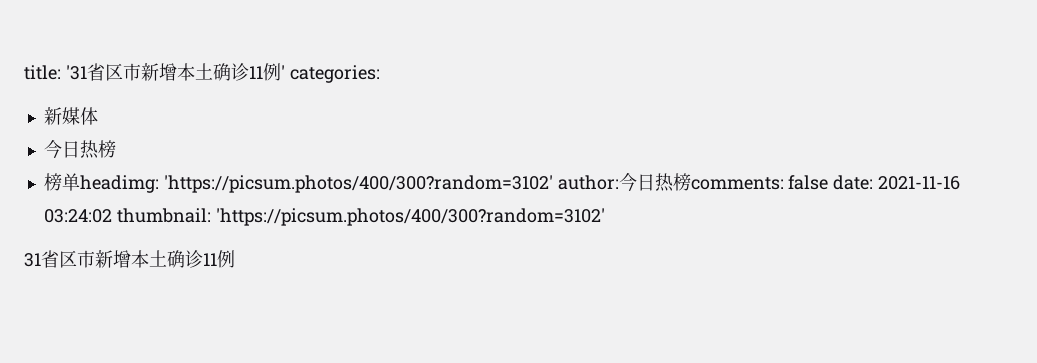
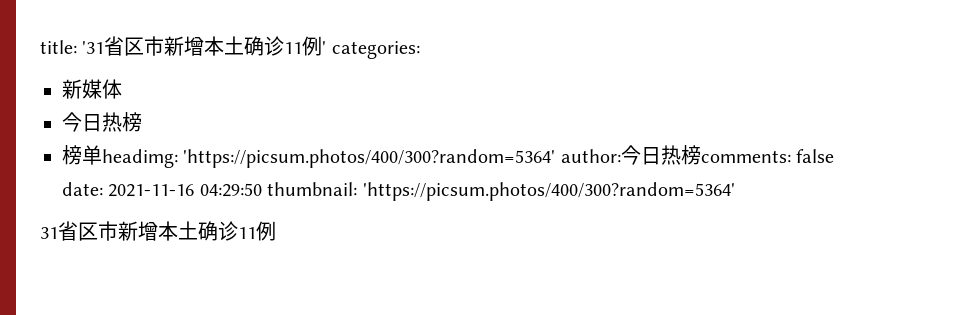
- 榜单headimg: 'https://picsum.photos/400/300?random=3102' author:今日热榜comments: false date: 2021-11-16 03:24:02 thumbnail: 'https://picsum.photos/400/300?random=3102'
+ 榜单headimg: 'https://picsum.photos/400/300?random=5364' author:今日热榜comments: false date: 2021-11-16 04:29:50 thumbnail: 'https://picsum.photos/400/300?random=5364'

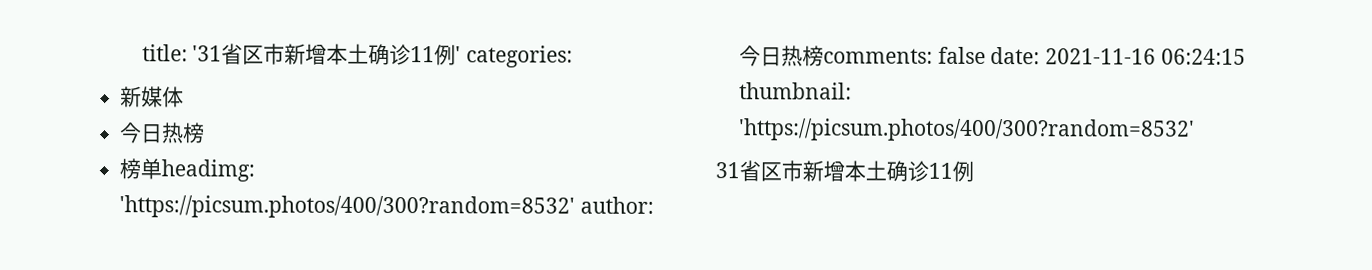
- 榜单headimg: 'https://picsum.photos/400/300?random=5364' author:今日热榜comments: false date: 2021-11-16 04:29:50 thumbnail: 'https://picsum.photos/400/300?random=5364'
+ 榜单headimg: 'https://picsum.photos/400/300?random=8532' author:今日热榜comments: false date: 2021-11-16 06:24:15 thumbnail: 'https://picsum.photos/400/300?random=8532'

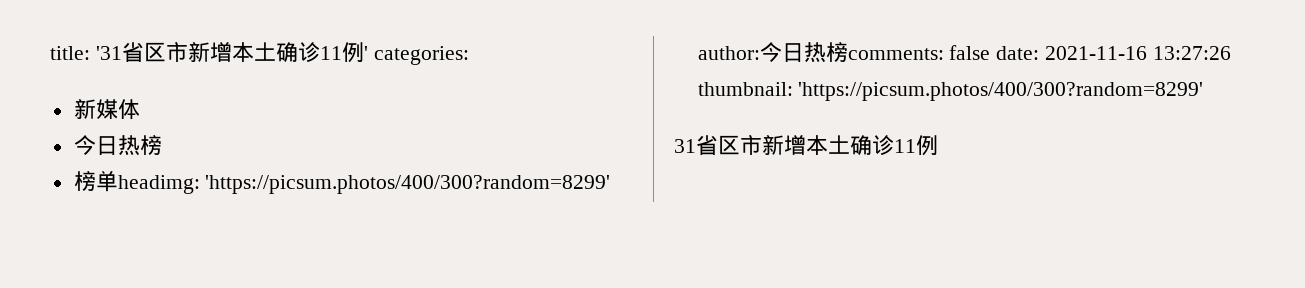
- 榜单headimg: 'https://picsum.photos/400/300?random=8532' author:今日热榜comments: false date: 2021-11-16 06:24:15 thumbnail: 'https://picsum.photos/400/300?random=8532'
+ 榜单headimg: 'https://picsum.photos/400/300?random=8299' author:今日热榜comments: false date: 2021-11-16 13:27:26 thumbnail: 'https://picsum.photos/400/300?random=8299'

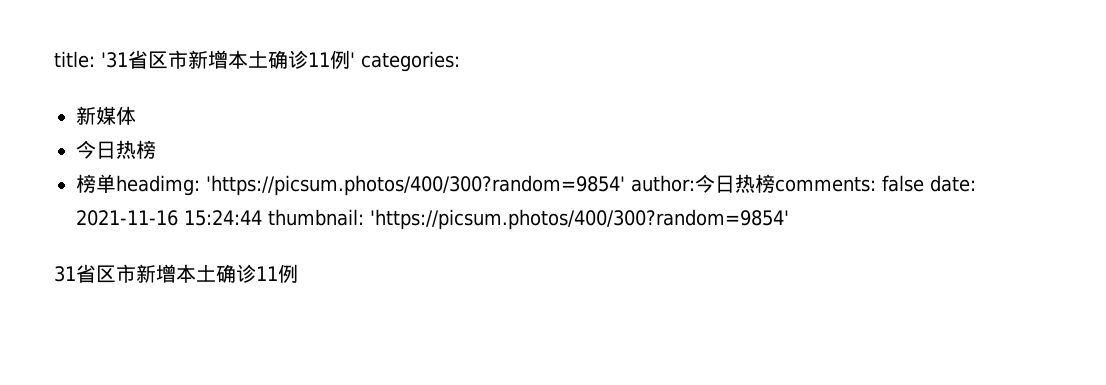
- 榜单headimg: 'https://picsum.photos/400/300?random=8299' author:今日热榜comments: false date: 2021-11-16 13:27:26 thumbnail: 'https://picsum.photos/400/300?random=8299'
+ 榜单headimg: 'https://picsum.photos/400/300?random=9854' author:今日热榜comments: false date: 2021-11-16 15:24:44 thumbnail: 'https://picsum.photos/400/300?random=9854'

